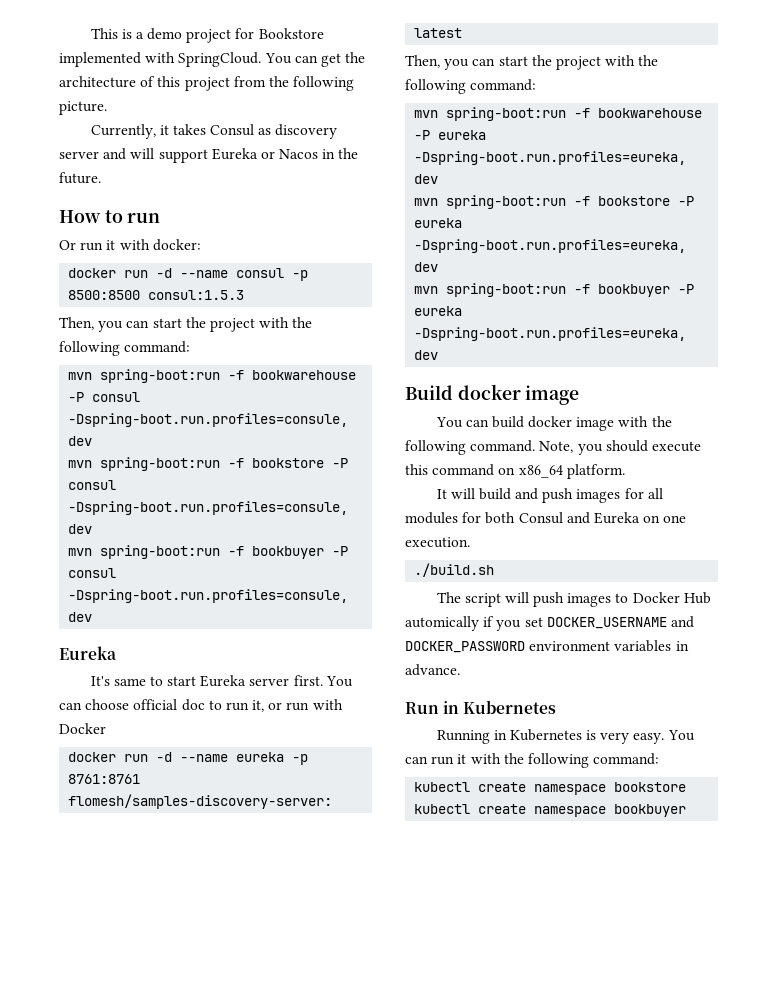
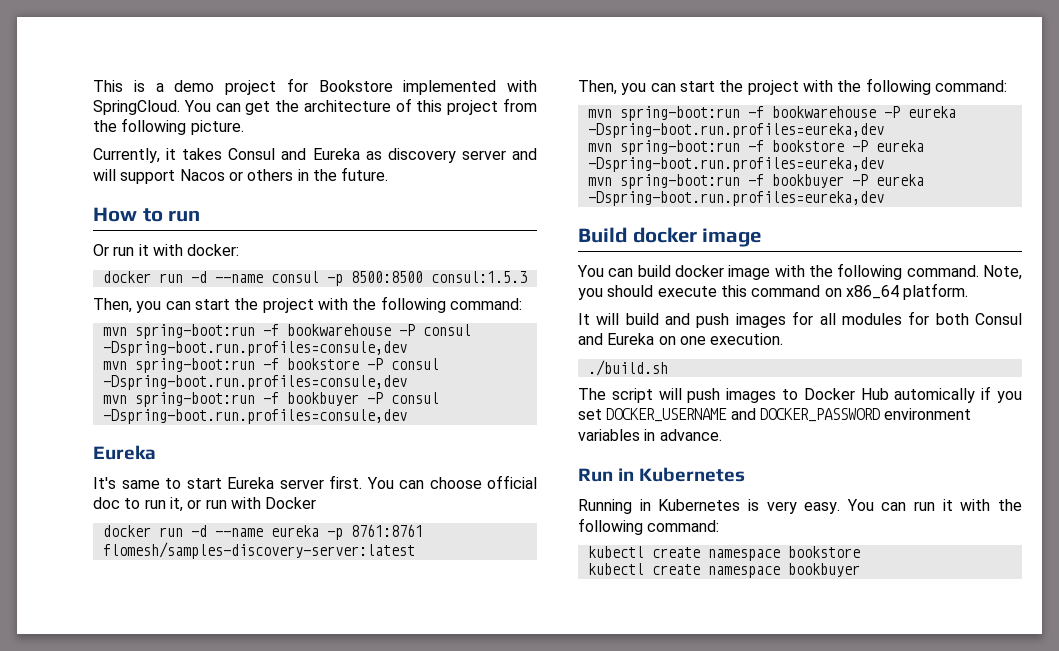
- Currently, it takes Consul as discovery server and will support Eureka or Nacos in the future.
+ Currently, it takes Consul and Eureka as discovery server and will support Nacos or others in the future.

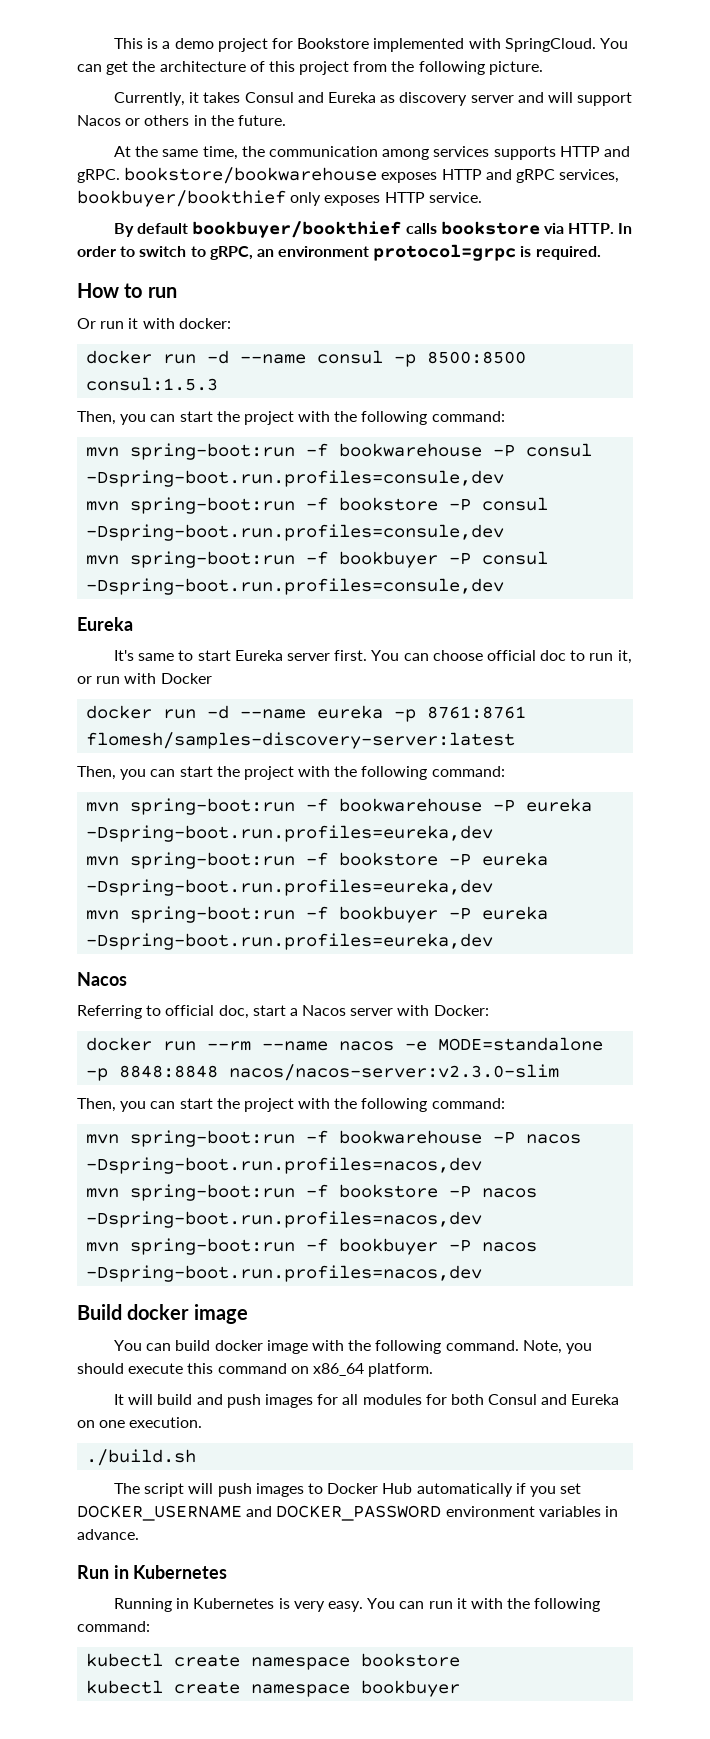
+ At the same time, the communication among services supports HTTP and gRPC. bookstore/bookwarehouse exposes HTTP and gRPC services, bookbuyer/bookthief only exposes HTTP service.
+ By default bookbuyer/bookthief calls bookstore via HTTP. In order to switch to gRPC, an environment protocol=grpc is required.
  mvn spring-boot:run -f bookbuyer -P eureka -Dspring-boot.run.profiles=eureka,dev
+ Nacos
+ Referring to official doc, start a Nacos server with Docker:
+ docker run --rm --name nacos -e MODE=standalone -p 8848:8848 nacos/nacos-server:v2.3.0-slim
+ Then, you can start the project with the following command:
+ mvn spring-boot:run -f bookwarehouse -P nacos -Dspring-boot.run.profiles=nacos,dev
+ mvn spring-boot:run -f bookstore -P nacos -Dspring-boot.run.profiles=nacos,dev
+ mvn spring-boot:run -f bookbuyer -P nacos -Dspring-boot.run.profiles=nacos,dev
- The script will push images to Docker Hub automically if you set DOCKER_USERNAME and DOCKER_PASSWORD environment variables in advance.
+ The script will push images to Docker Hub automatically if you set DOCKER_USERNAME and DOCKER_PASSWORD environment variables in advance.

